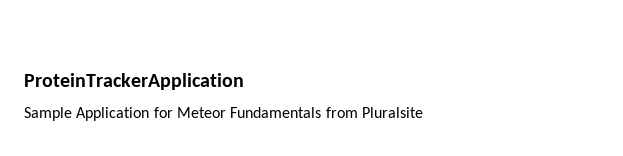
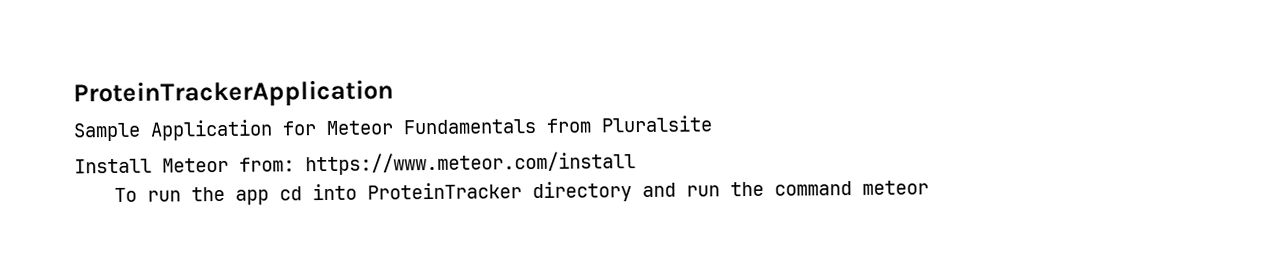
+ Install Meteor from: https://www.meteor.com/install
+ To run the app cd into ProteinTracker directory and run the command meteor

